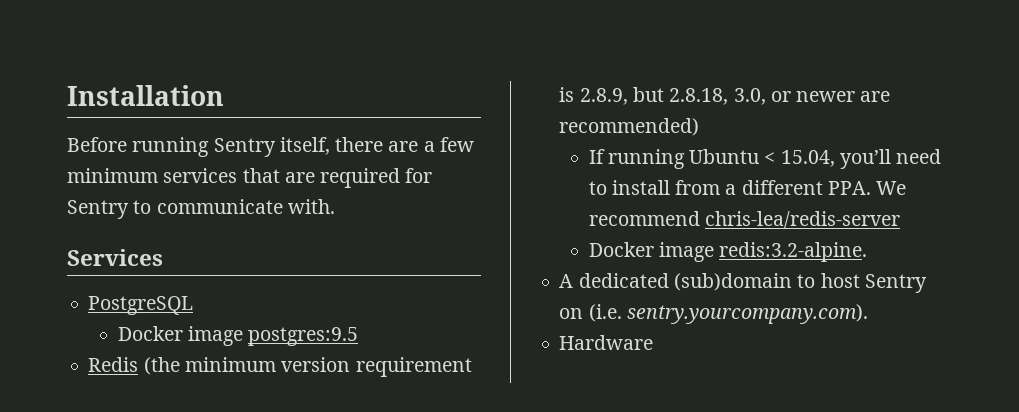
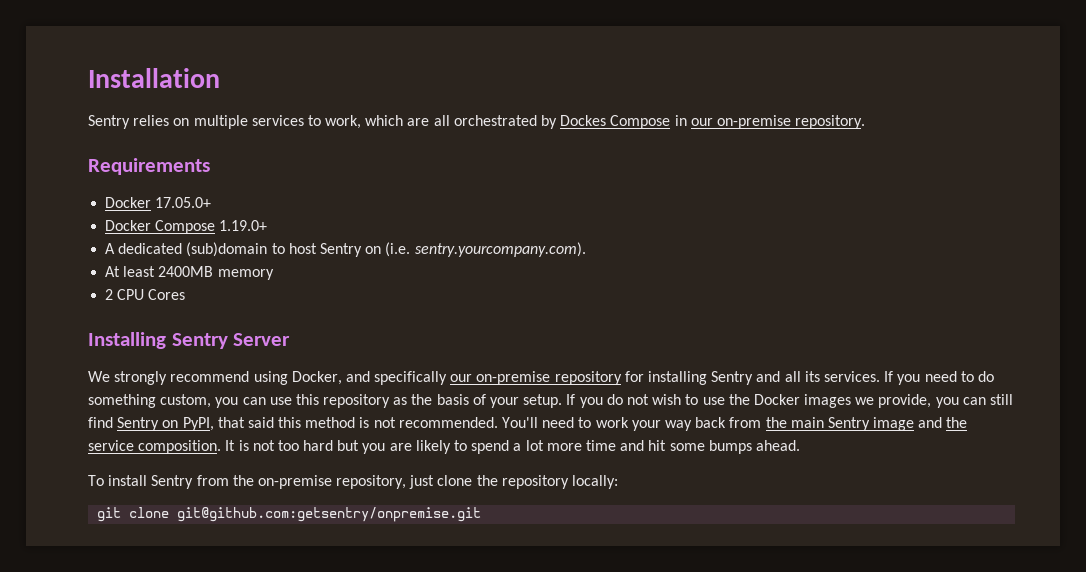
- Before running Sentry itself, there are a few minimum services that are required for Sentry to communicate with.
- Services
- PostgreSQL
- Docker image postgres:9.5
- Redis (the minimum version requirement is 2.8.9, but 2.8.18, 3.0, or newer are recommended)
- If running Ubuntu < 15.04, you’ll need to install from a different PPA. We recommend chris-lea/redis-server
- Docker image redis:3.2-alpine.
+ Sentry relies on multiple services to work, which are all orchestrated by Dockes Compose in our on-premise repository.
+ Requirements
+ Docker 17.05.0+
+ Docker Compose 1.19.0+
- Hardware
+ At least 2400MB memory
+ 2 CPU Cores
+ Installing Sentry Server
+ We strongly recommend using Docker, and specifically our on-premise repository for installing Sentry and all its services. If you need to do something custom, you can use this repository as the basis of your setup. If you do not wish to use the Docker images we provide, you can still find Sentry on PyPI, that said this method is not recommended. You'll need to work your way back from the main Sentry image and the service composition. It is not too hard but you are likely to spend a lot more time and hit some bumps ahead.
+ To install Sentry from the on-premise repository, just clone the repository locally:
+ git clone git@github.com:getsentry/onpremise.git

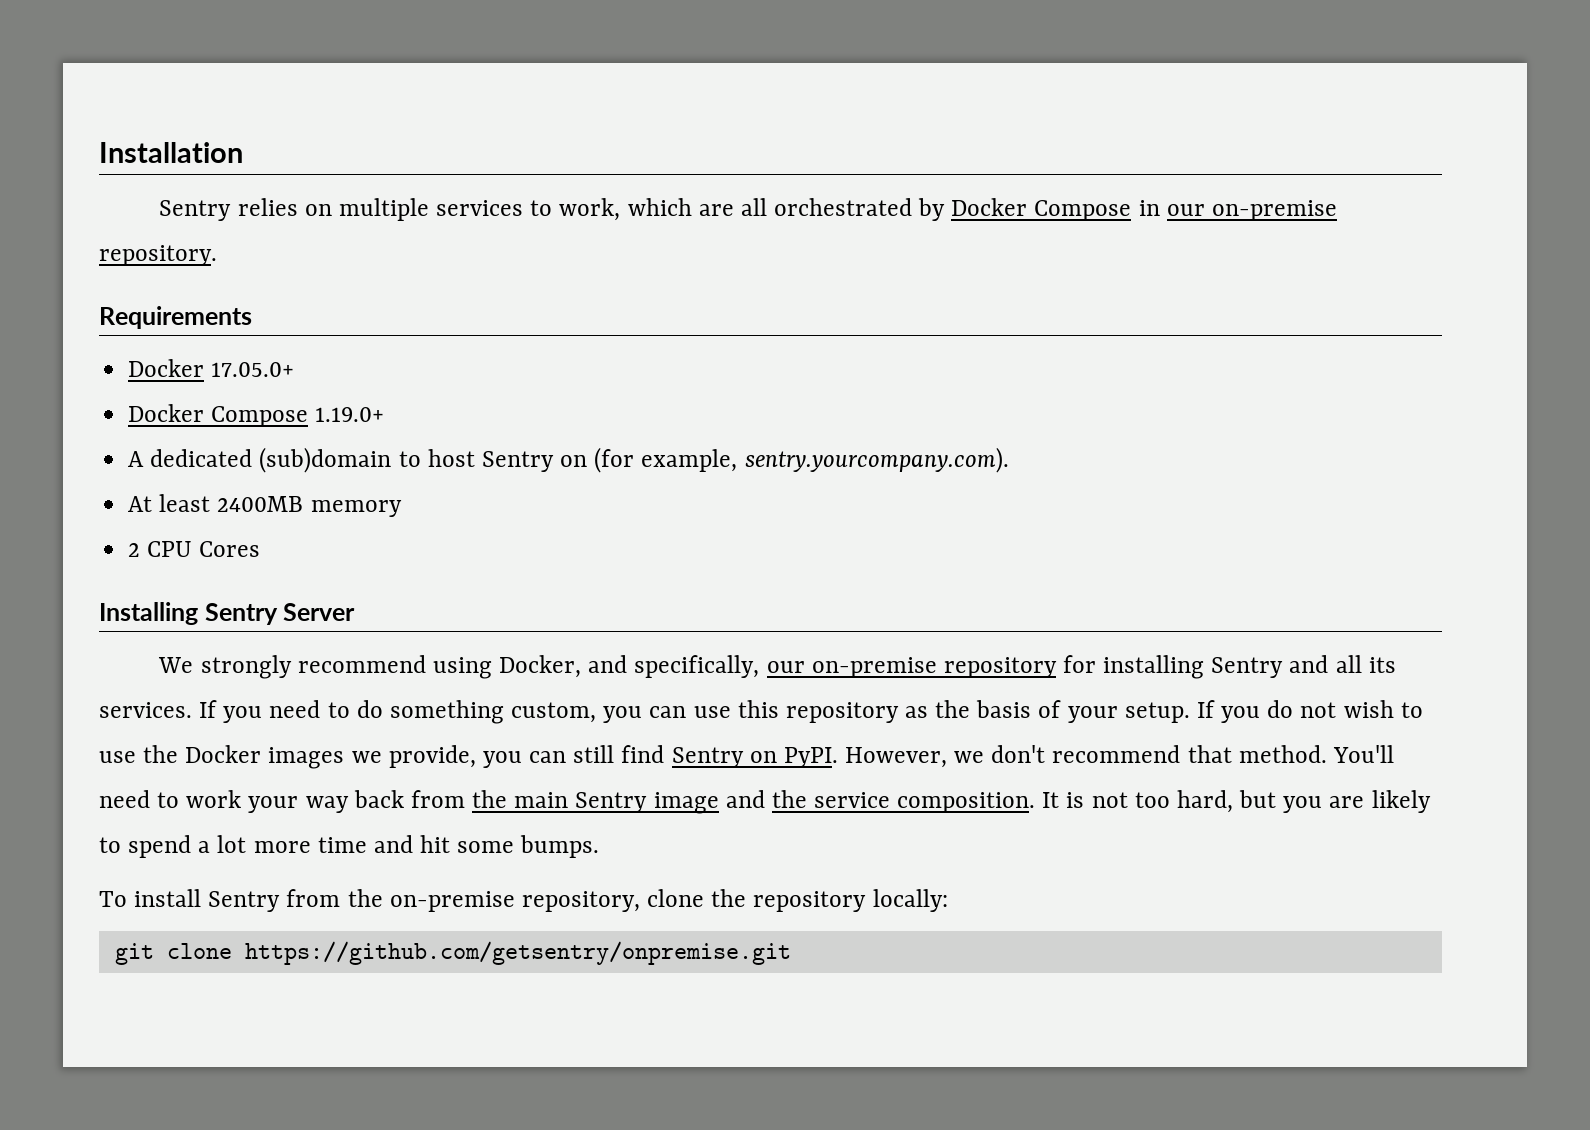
- Sentry relies on multiple services to work, which are all orchestrated by Dockes Compose in our on-premise repository.
+ Sentry relies on multiple services to work, which are all orchestrated by Docker Compose in our on-premise repository.
- A dedicated (sub)domain to host Sentry on (i.e. sentry.yourcompany.com).
+ A dedicated (sub)domain to host Sentry on (for example, sentry.yourcompany.com).
- We strongly recommend using Docker, and specifically our on-premise repository for installing Sentry and all its services.
+ We strongly recommend using Docker, and specifically, our on-premise repository for installing Sentry and all its services.
- If you do not wish to use the Docker images we provide, you can still find Sentry on PyPI, that said this method is not recommended.
+ If you do not wish to use the Docker images we provide, you can still find Sentry on PyPI. However, we don't recommend that method.
- It is not too hard but you are likely to spend a lot more time and hit some bumps ahead.
+ It is not too hard, but you are likely to spend a lot more time and hit some bumps.
- To install Sentry from the on-premise repository, just clone the repository locally:
+ To install Sentry from the on-premise repository, clone the repository locally:
- git clone git@github.com:getsentry/onpremise.git
+ git clone https://github.com/getsentry/onpremise.git

